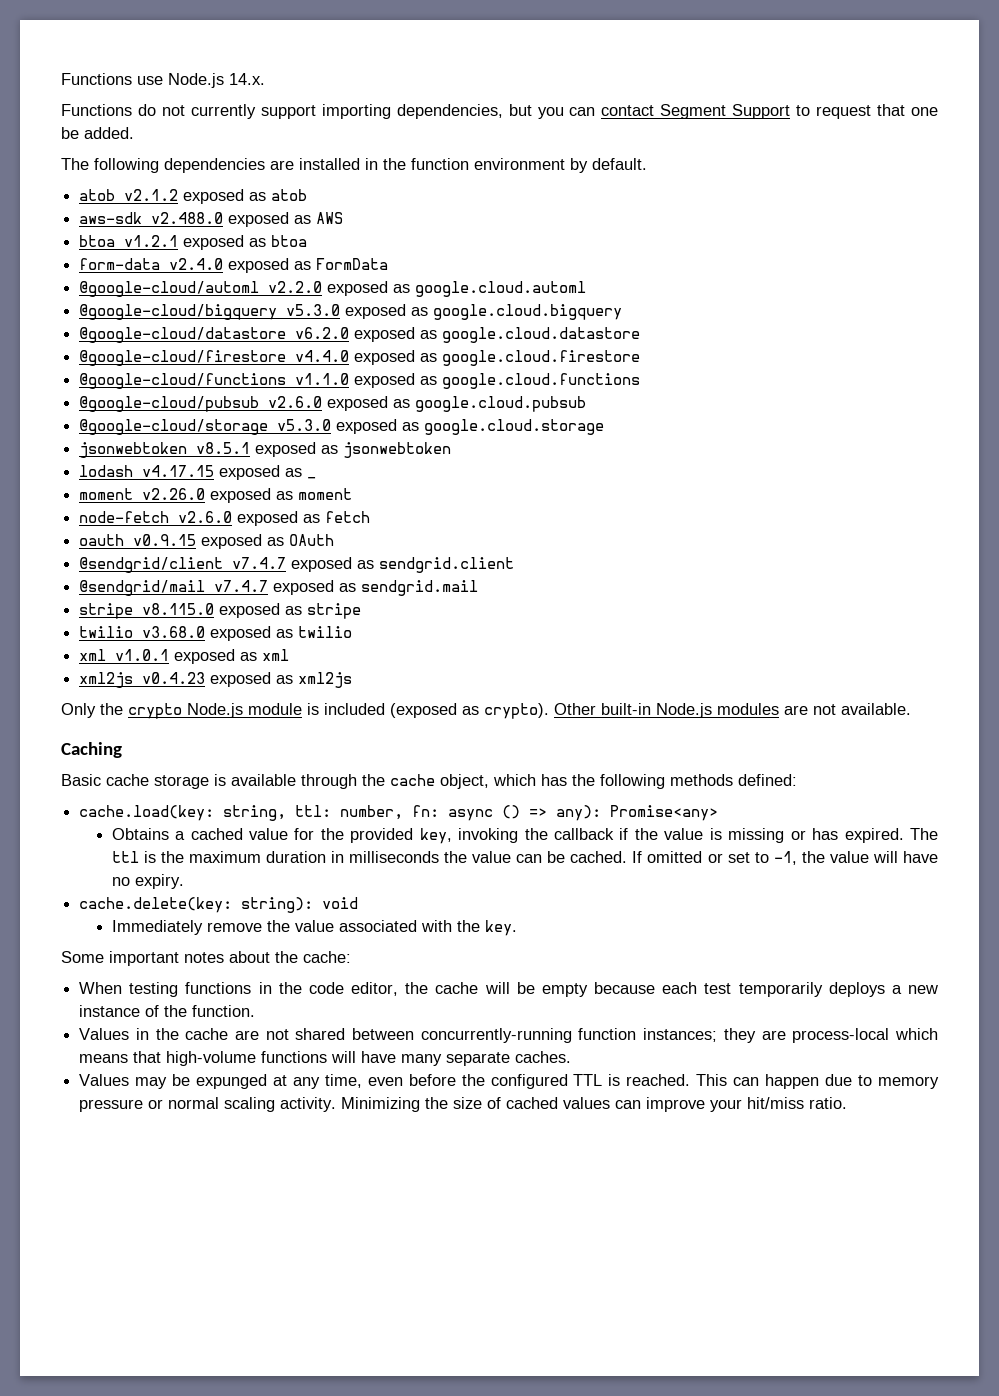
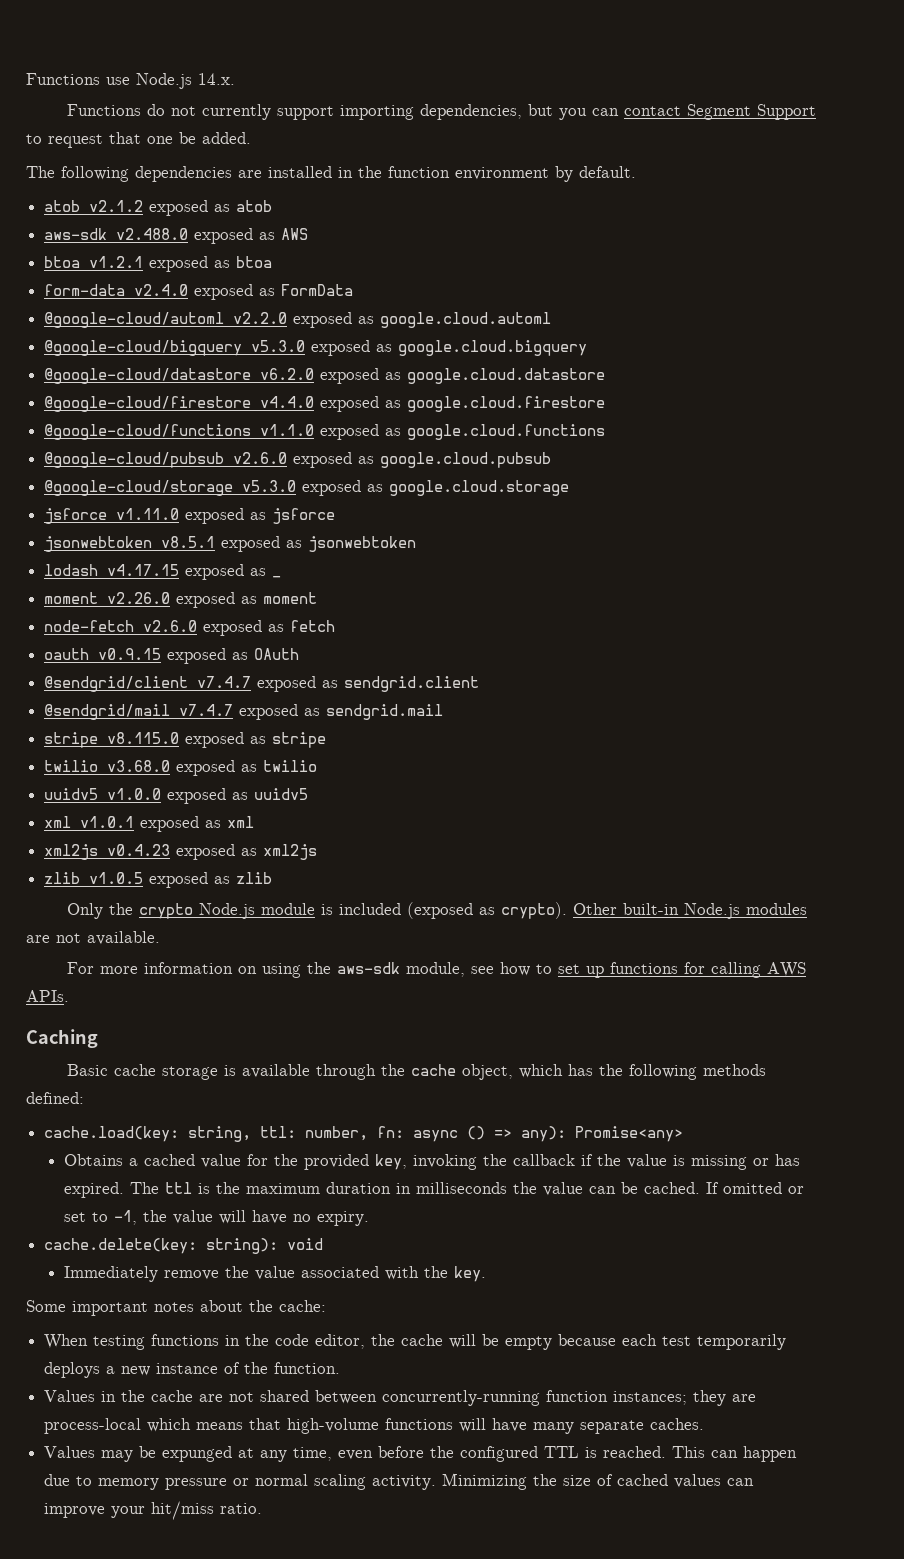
+ jsforce v1.11.0 exposed as jsforce
+ uuidv5 v1.0.0 exposed as uuidv5
+ zlib v1.0.5 exposed as zlib
+ For more information on using the aws-sdk module, see how to set up functions for calling AWS APIs.

